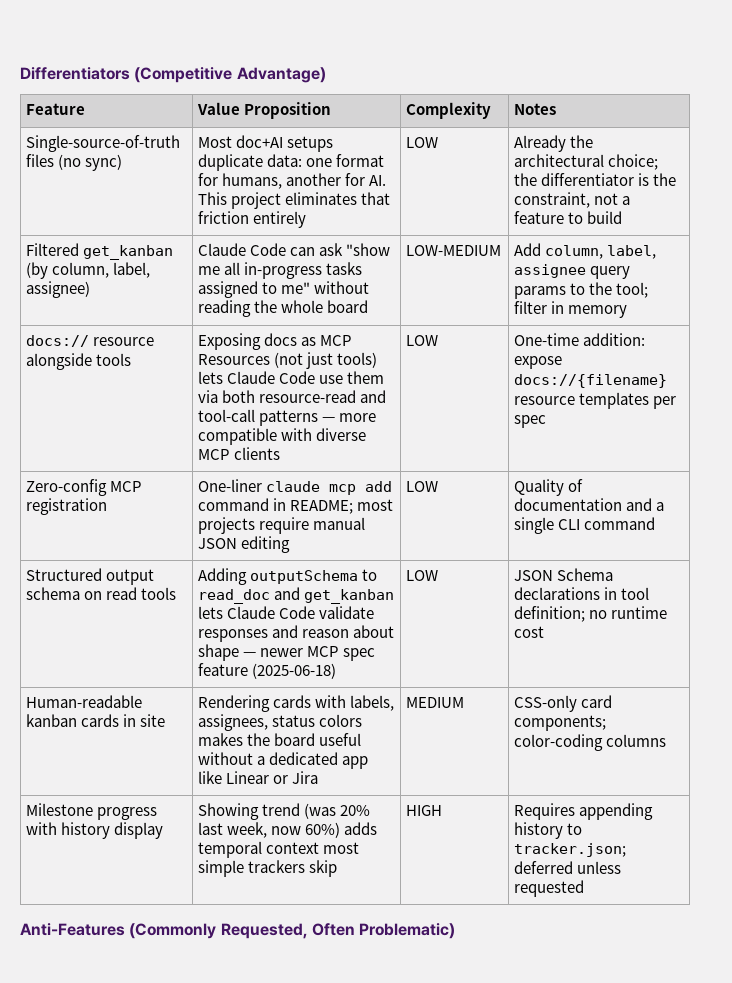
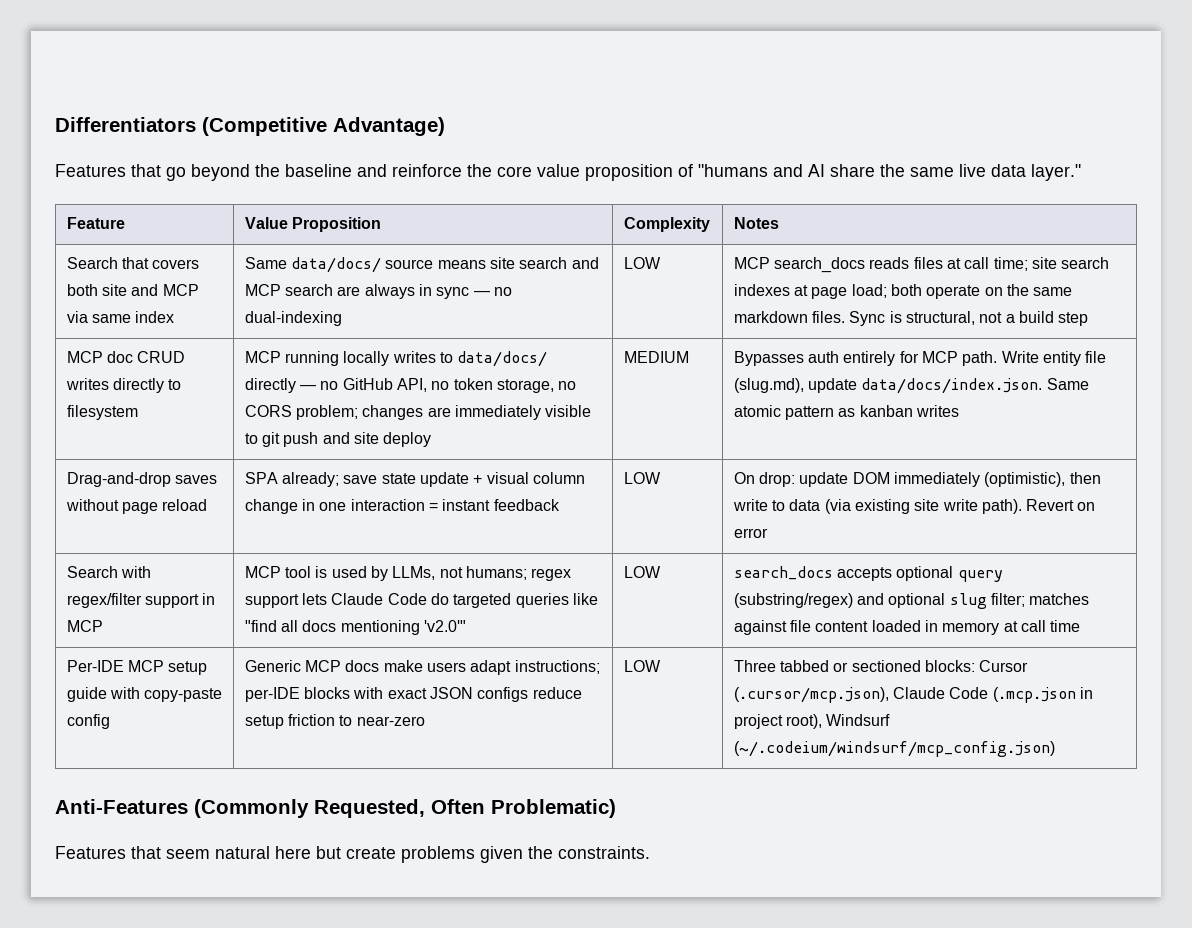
+ Features that go beyond the baseline and reinforce the core value proposition of "humans and AI share the same live data layer."
- Single-source-of-truth files (no sync) | Most doc+AI setups duplicate data: one format for humans, another for AI. This project eliminates that friction entirely | LOW | Already the architectural choice; the differentiator is the constraint, not a feature to build
- Filtered get_kanban (by column, label, assignee) | Claude Code can ask "show me all in-progress tasks assigned to me" without reading the whole board | LOW-MEDIUM | Add column, label, assignee query params to the tool; filter in memory
- docs:// resource alongside tools | Exposing docs as MCP Resources (not just tools) lets Claude Code use them via both resource-read and tool-call patterns — more compatible with diverse MCP clients | LOW | One-time addition: expose docs://{filename} resource templates per spec
- Zero-config MCP registration | One-liner claude mcp add command in README; most projects require manual JSON editing | LOW | Quality of documentation and a single CLI command
- Structured output schema on read tools | Adding outputSchema to read_doc and get_kanban lets Claude Code validate responses and reason about shape — newer MCP spec feature (2025-06-18) | LOW | JSON Schema declarations in tool definition; no runtime cost
- Human-readable kanban cards in site | Rendering cards with labels, assignees, status colors makes the board useful without a dedicated app like Linear or Jira | MEDIUM | CSS-only card components; color-coding columns
- Milestone progress with history display | Showing trend (was 20% last week, now 60%) adds temporal context most simple trackers skip | HIGH | Requires appending history to tracker.json; deferred unless requested
+ Search that covers both site and MCP via same index | Same data/docs/ source means site search and MCP search are always in sync — no dual-indexing | LOW | MCP search_docs reads files at call time; site search indexes at page load; both operate on the same markdown files. Sync is structural, not a build step
+ MCP doc CRUD writes directly to filesystem | MCP running locally writes to data/docs/ directly — no GitHub API, no token storage, no CORS problem; changes are immediately visible to git push and site deploy | MEDIUM | Bypasses auth entirely for MCP path. Write entity file (slug.md), update data/docs/index.json. Same atomic pattern as kanban writes
+ Drag-and-drop saves without page reload | SPA already; save state update + visual column change in one interaction = instant feedback | LOW | On drop: update DOM immediately (optimistic), then write to data (via existing site write path). Revert on error
+ Search with regex/filter support in MCP | MCP tool is used by LLMs, not humans; regex support lets Claude Code do targeted queries like "find all docs mentioning 'v2.0'" | LOW | search_docs accepts optional query (substring/regex) and optional slug filter; matches against file content loaded in memory at call time
+ Per-IDE MCP setup guide with copy-paste config | Generic MCP docs make users adapt instructions; per-IDE blocks with exact JSON configs reduce setup friction to near-zero | LOW | Three tabbed or sectioned blocks: Cursor (.cursor/mcp.json), Claude Code (.mcp.json in project root), Windsurf (~/.codeium/windsurf/mcp_config.json)
+ Features that seem natural here but create problems given the constraints.

